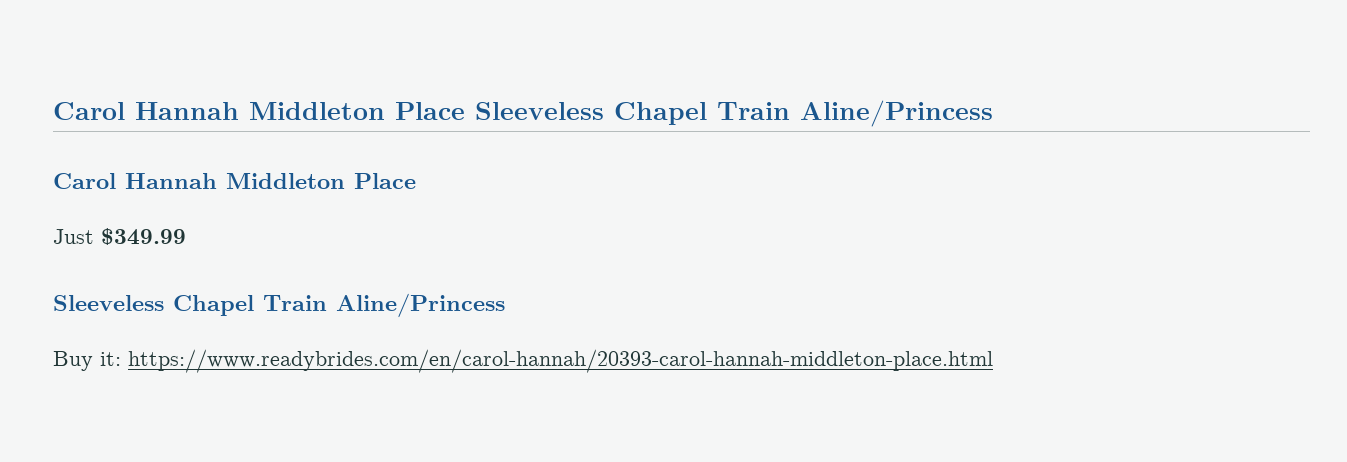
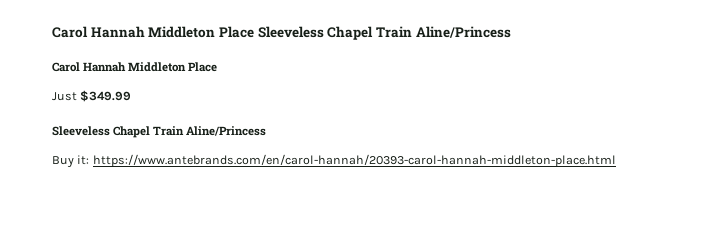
- Buy it: https://www.readybrides.com/en/carol-hannah/20393-carol-hannah-middleton-place.html
+ Buy it: https://www.antebrands.com/en/carol-hannah/20393-carol-hannah-middleton-place.html

